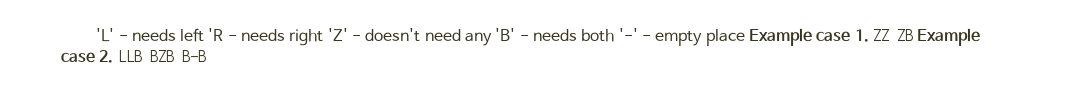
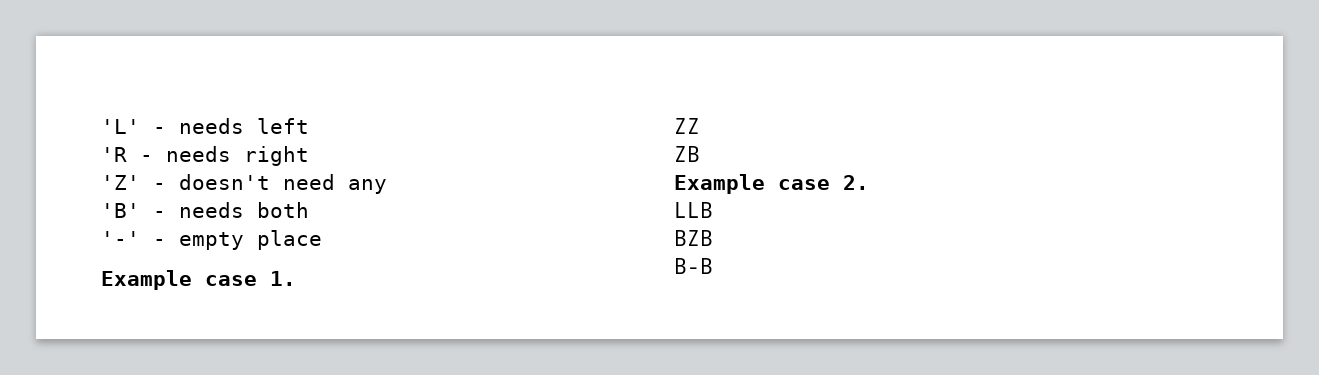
- 'L' - needs left 'R - needs right 'Z' - doesn't need any 'B' - needs both '-' - empty place Example case 1. ZZ ZB Example case 2. LLB BZB B-B
+ 'L' - needs left
+ 'R - needs right
+ 'Z' - doesn't need any
+ 'B' - needs both
+ '-' - empty place
+ Example case 1.
+ ZZ
+ ZB
+ Example case 2.
+ LLB
+ BZB
+ B-B

